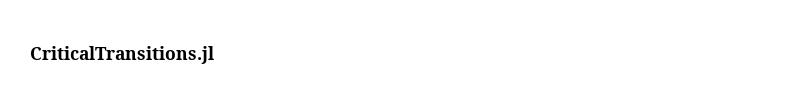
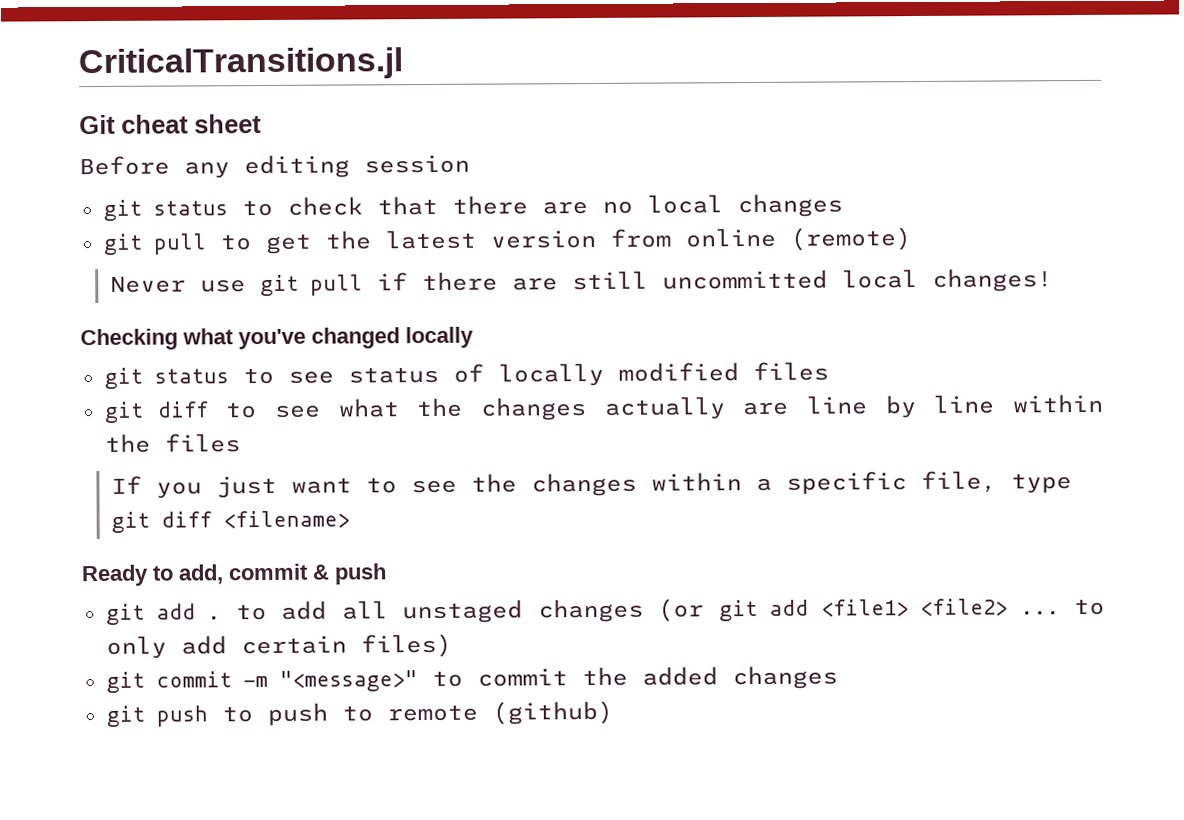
+ Git cheat sheet
+ Before any editing session
+ git status to check that there are no local changes
+ git pull to get the latest version from online (remote)
+ Never use git pull if there are still uncommitted local changes!
+ Checking what you've changed locally
+ git status to see status of locally modified files
+ git diff to see what the changes actually are line by line within the files
+ If you just want to see the changes within a specific file, type git diff <filename>
+ Ready to add, commit & push
+ git add . to add all unstaged changes (or git add <file1> <file2> ... to only add certain files)
+ git commit -m "<message>" to commit the added changes
+ git push to push to remote (github)

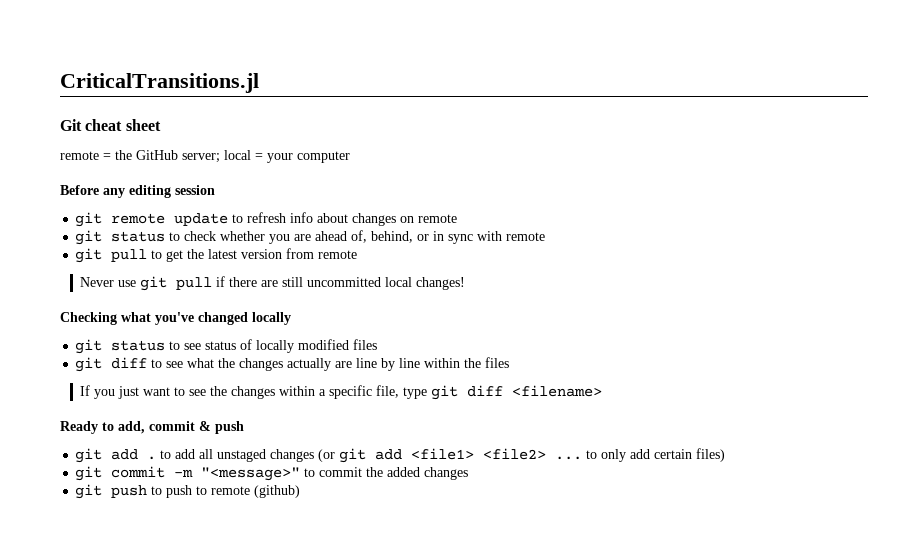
+ remote = the GitHub server; local = your computer
  Before any editing session
- git status to check that there are no local changes
+ git remote update to refresh info about changes on remote
+ git status to check whether you are ahead of, behind, or in sync with remote
- git pull to get the latest version from online (remote)
+ git pull to get the latest version from remote

